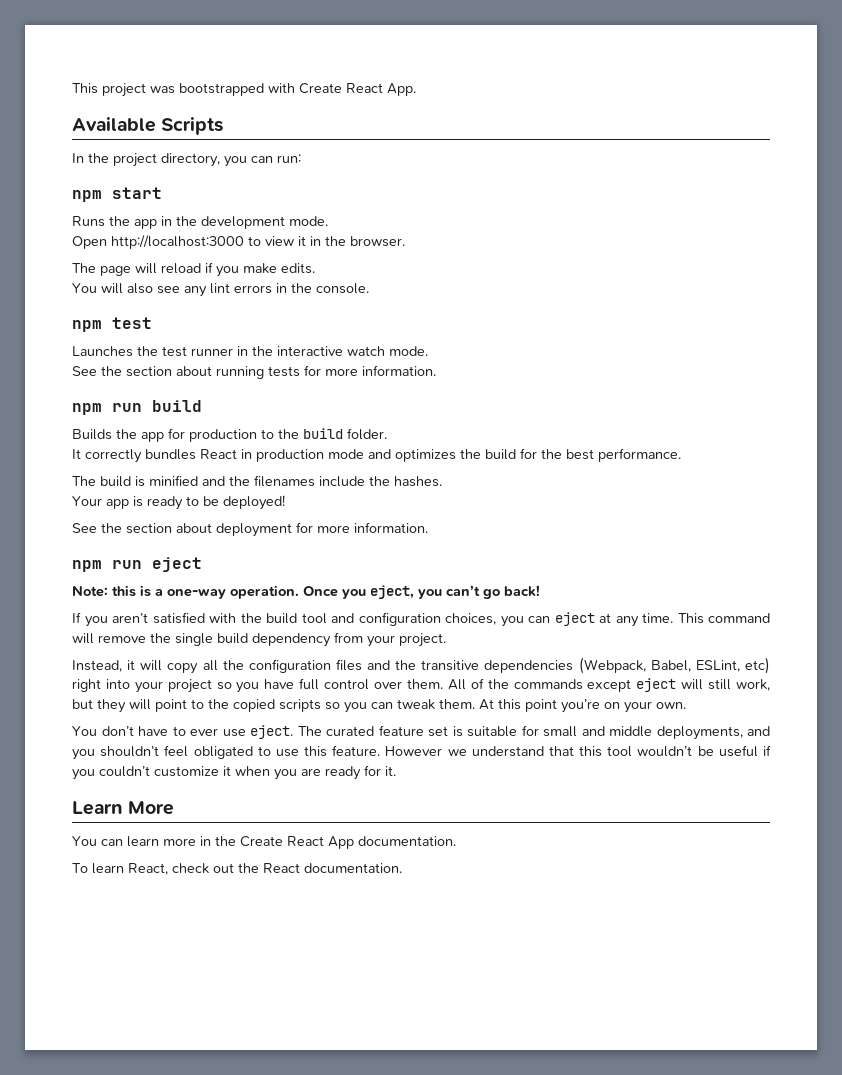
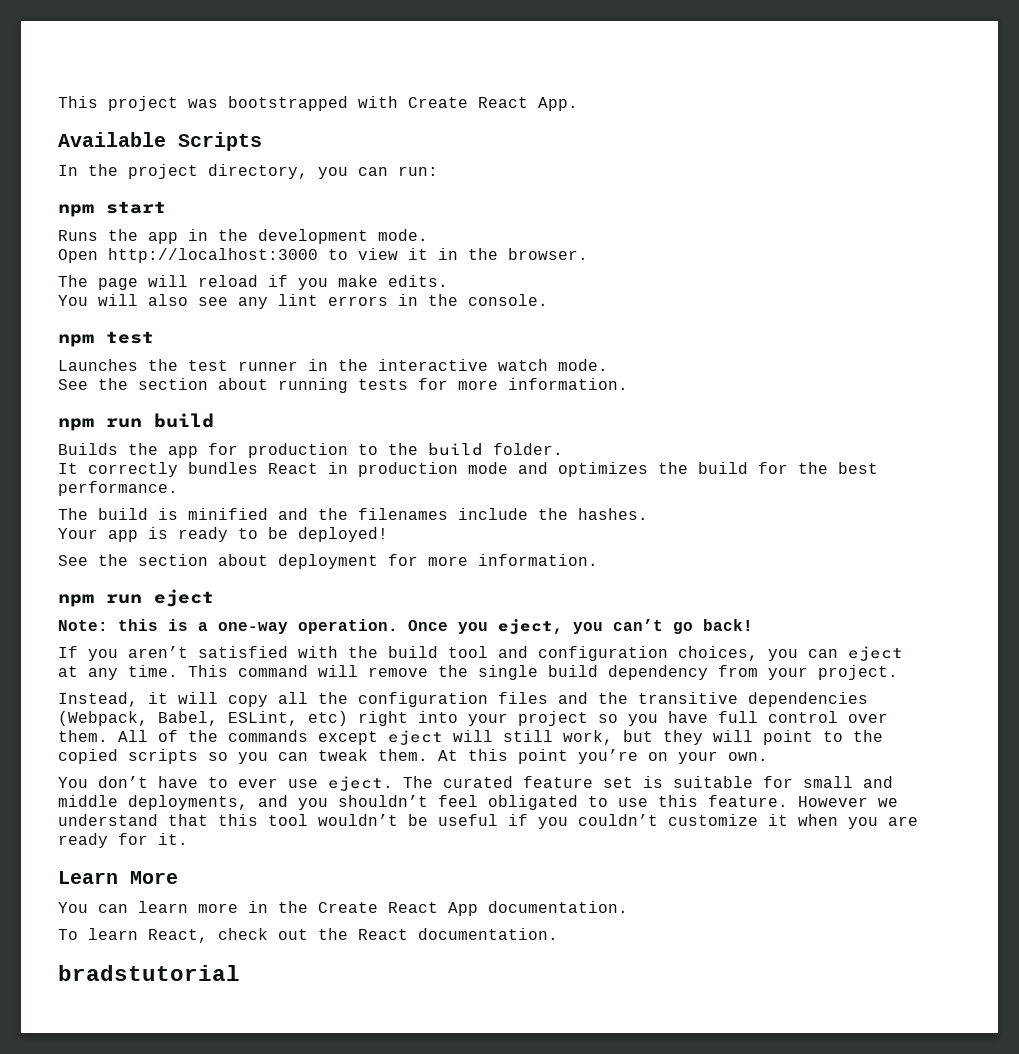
+ bradstutorial

